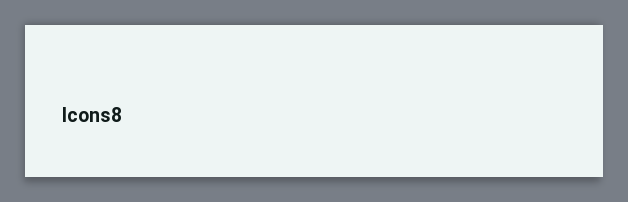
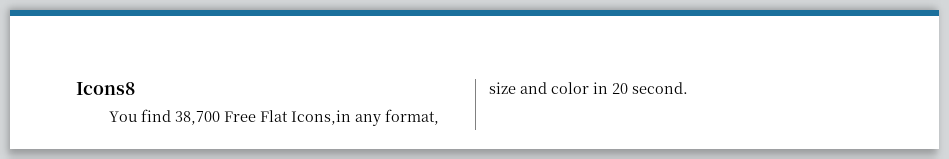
+ You find 38,700 Free Flat Icons,in any format, size and color in 20 second.

